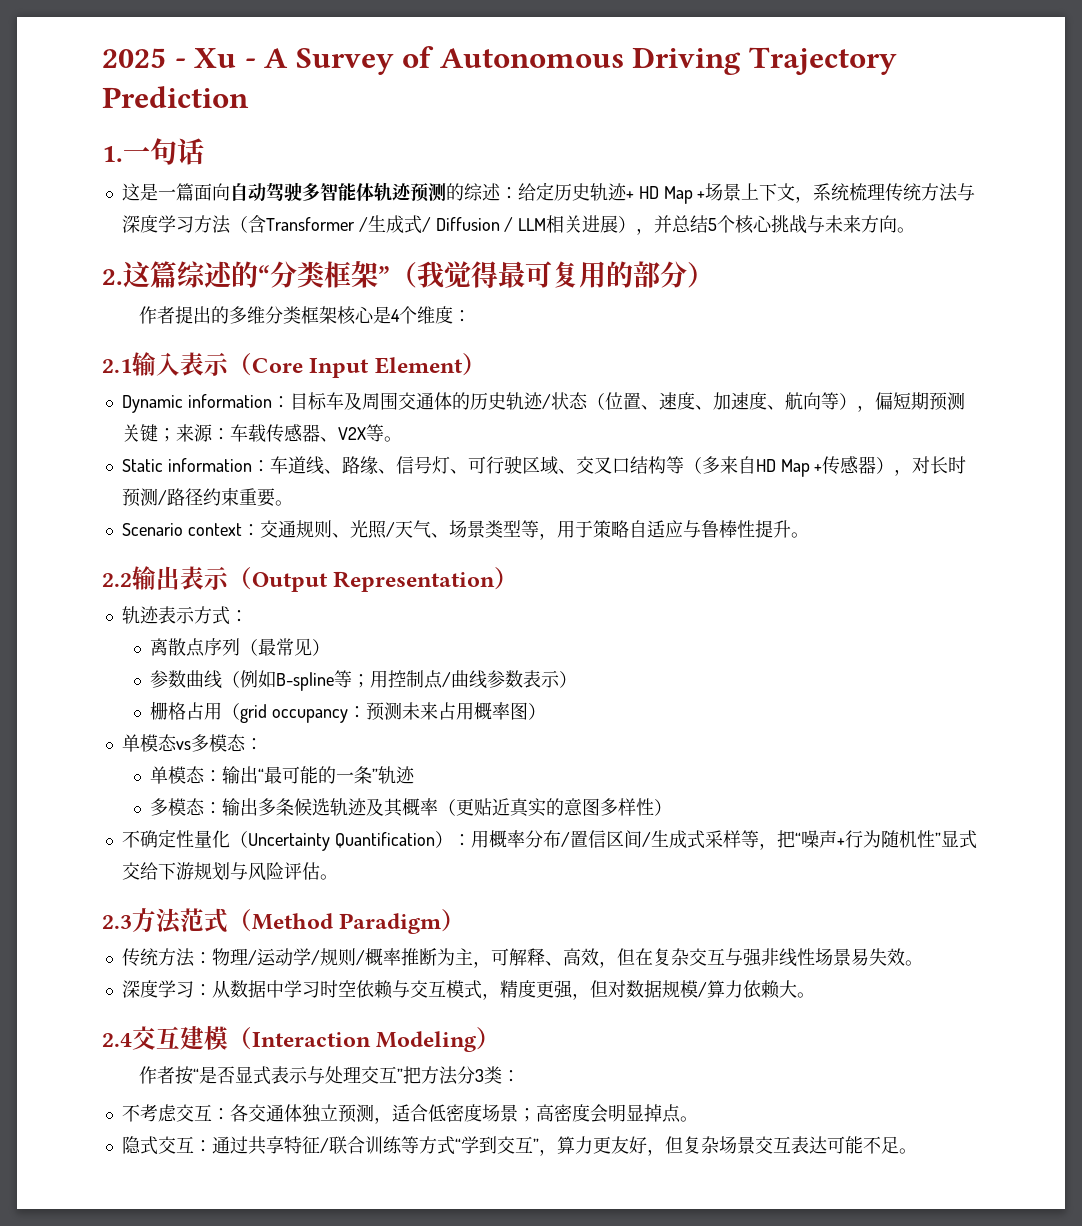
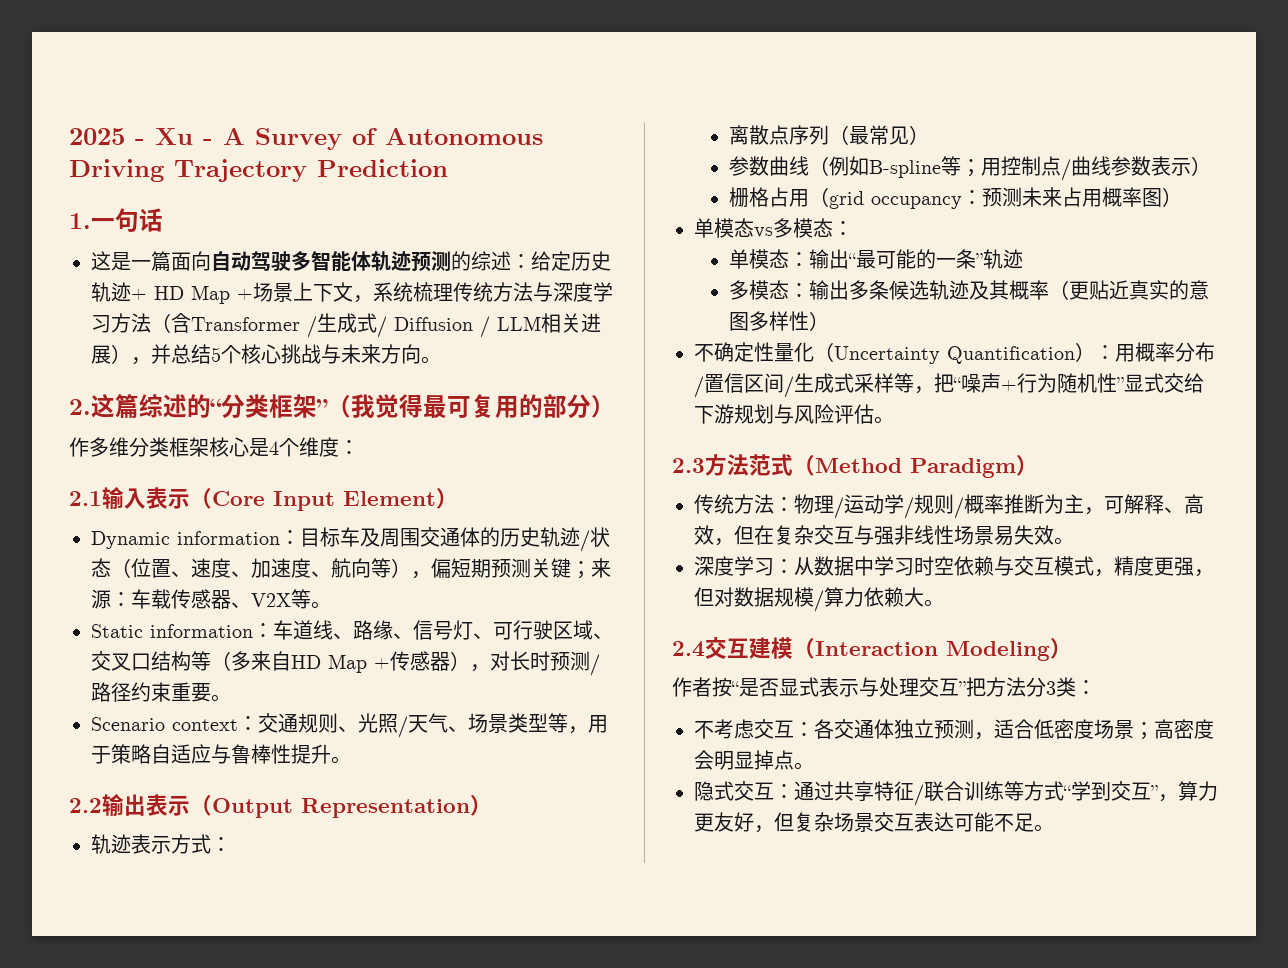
- 作者提出的多维分类框架核心是4个维度：
+ 作多维分类框架核心是4个维度：

